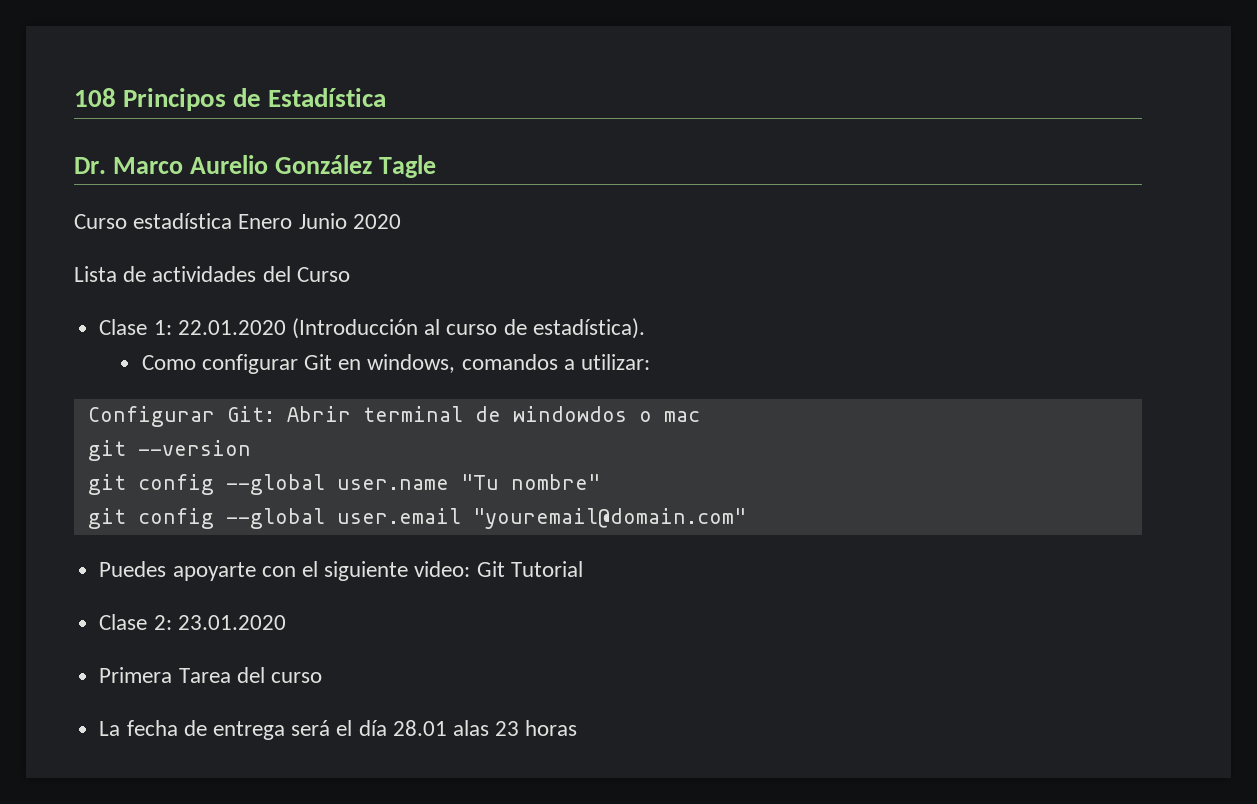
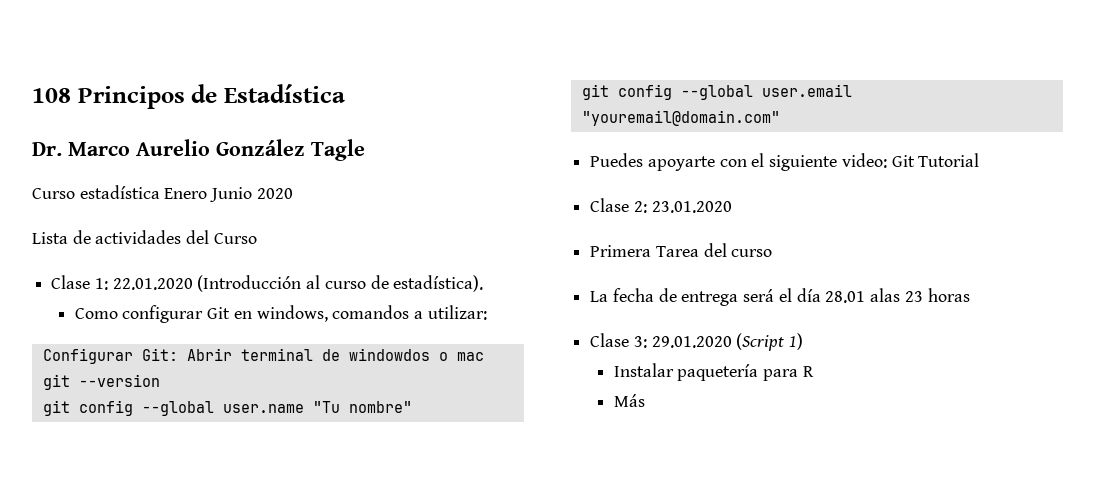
+ Clase 3: 29.01.2020 (Script 1)
+ Instalar paquetería para R
+ Más

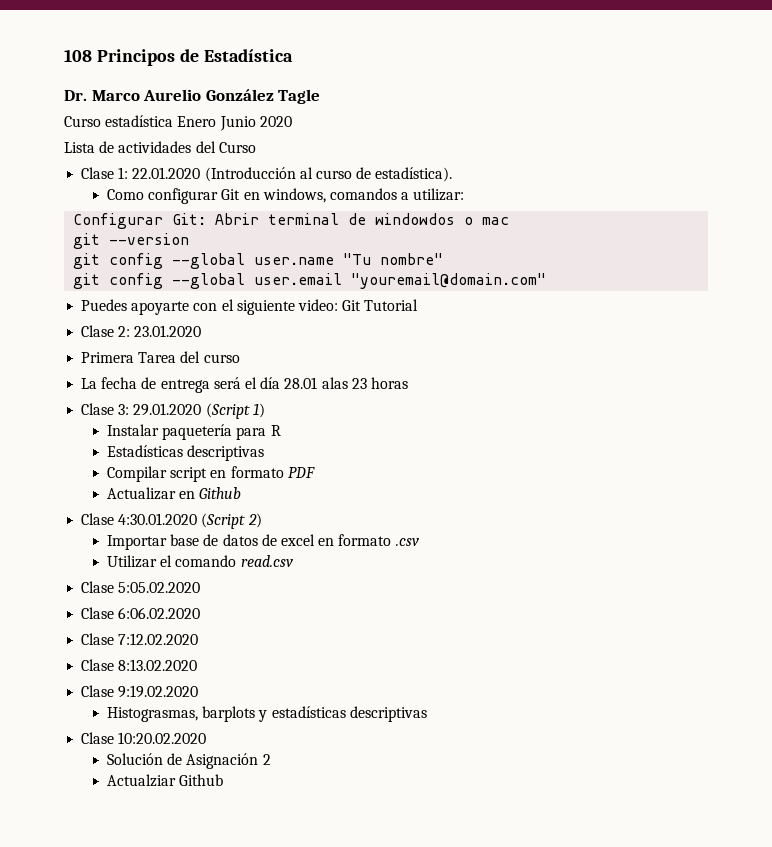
- Más
+ Estadísticas descriptivas
+ Compilar script en formato PDF
+ Actualizar en Github
+ Clase 4:30.01.2020 (Script 2)
+ Importar base de datos de excel en formato .csv
+ Utilizar el comando read.csv
+ Clase 5:05.02.2020
+ Clase 6:06.02.2020
+ Clase 7:12.02.2020
+ Clase 8:13.02.2020
+ Clase 9:19.02.2020
+ Histograsmas, barplots y estadísticas descriptivas
+ Clase 10:20.02.2020
+ Solución de Asignación 2
+ Actualziar Github

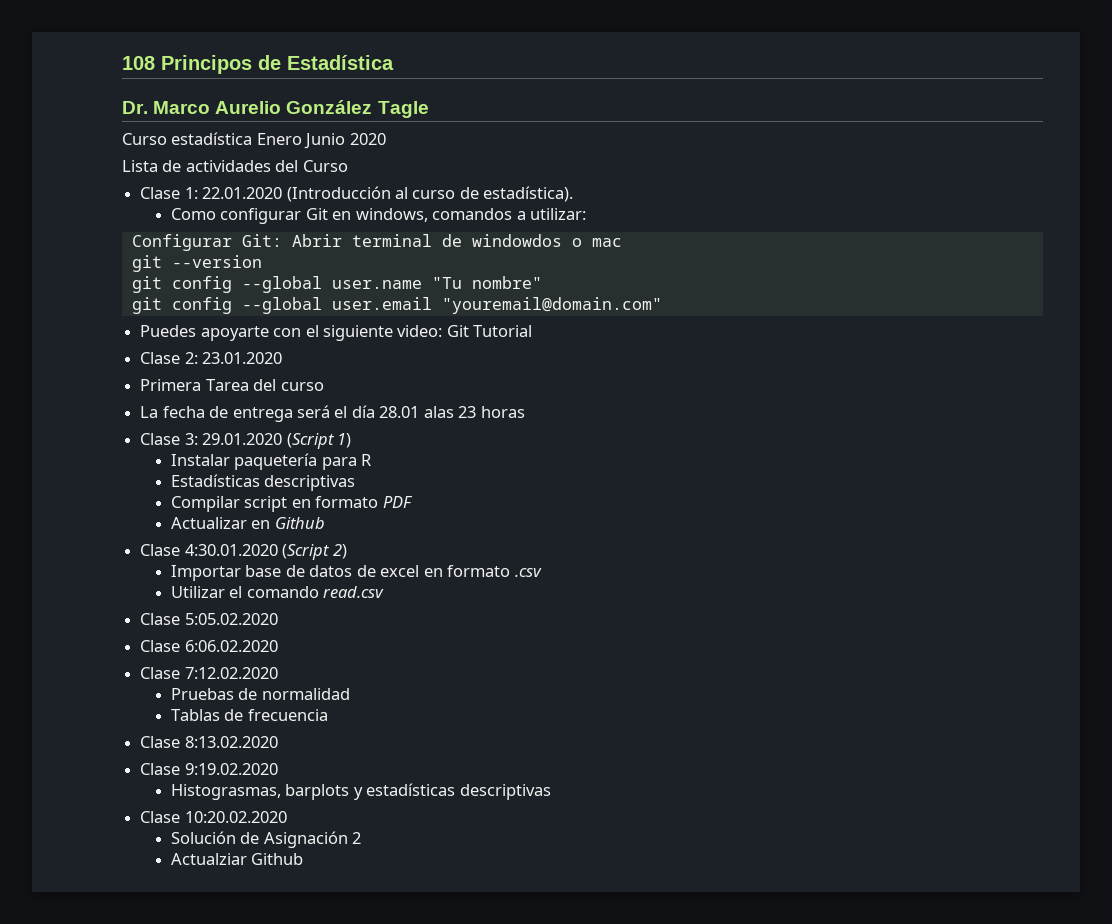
+ Pruebas de normalidad
+ Tablas de frecuencia

